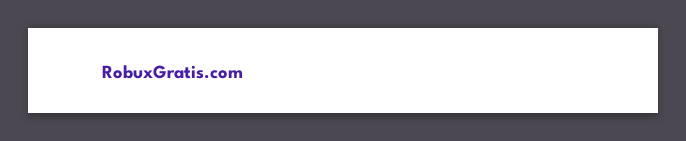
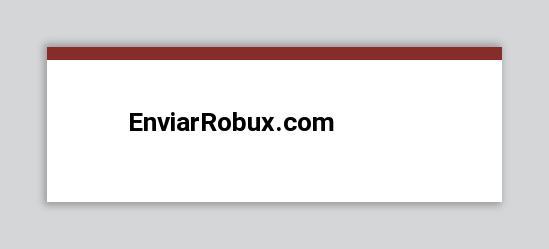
- RobuxGratis.com
+ EnviarRobux.com

